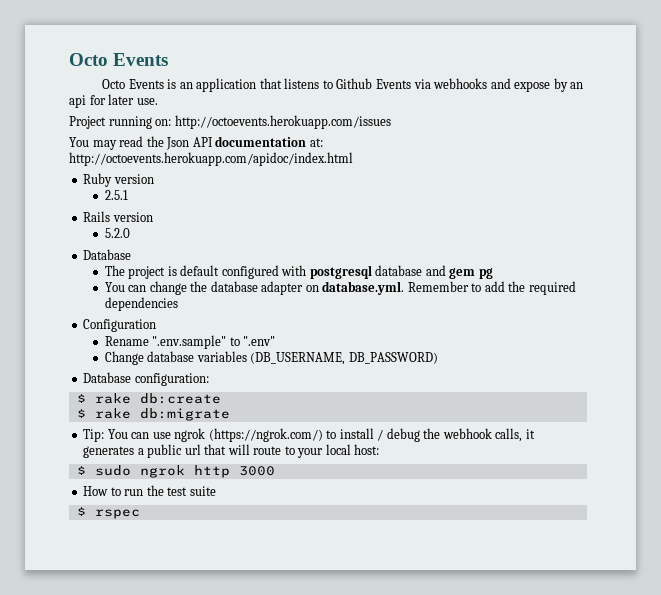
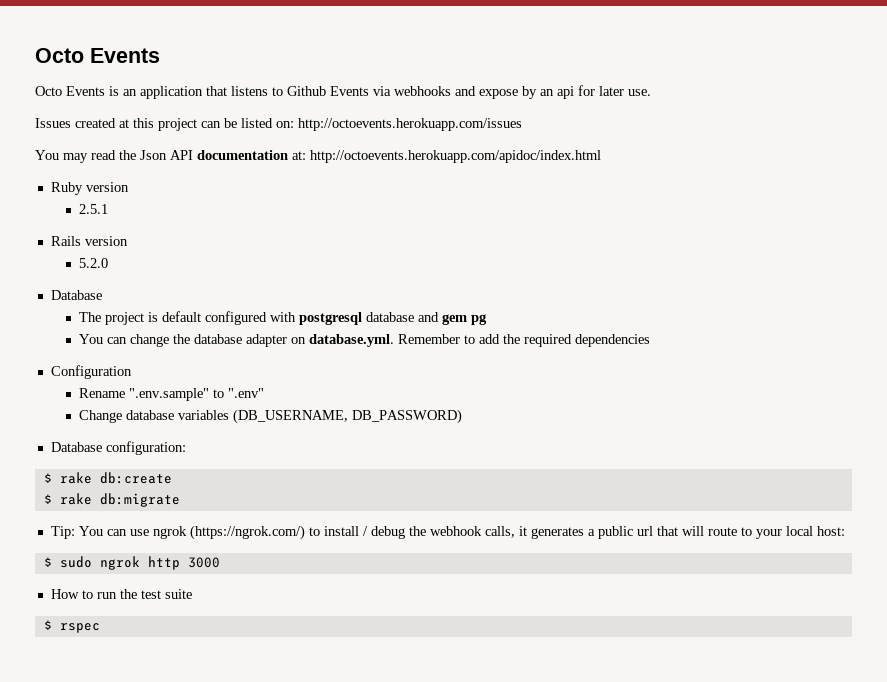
- Project running on: http://octoevents.herokuapp.com/issues
+ Issues created at this project can be listed on: http://octoevents.herokuapp.com/issues

